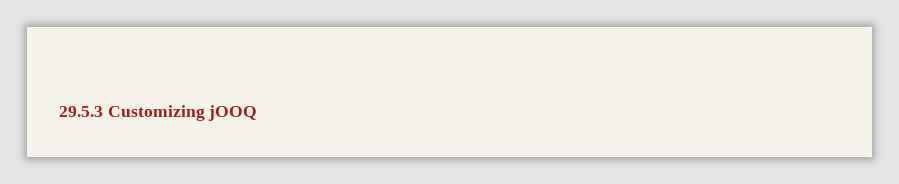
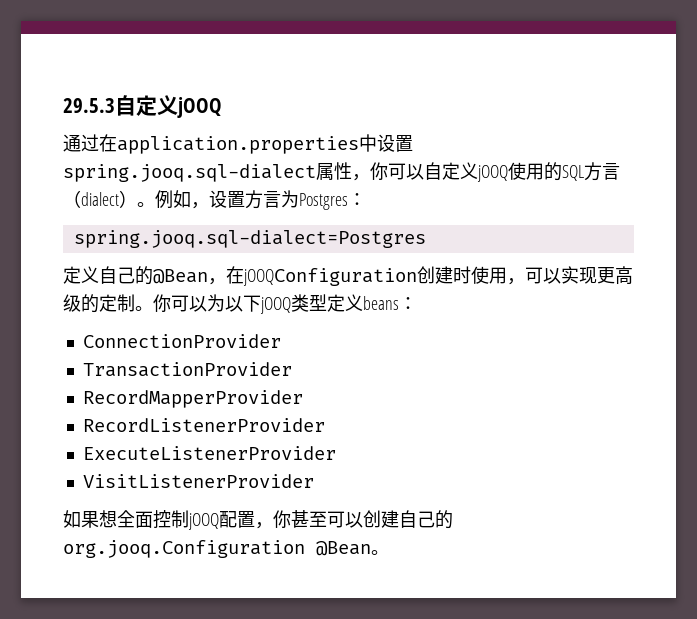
- 29.5.3 Customizing jOOQ
+ 29.5.3自定义jOOQ
+ 通过在application.properties中设置spring.jooq.sql-dialect属性，你可以自定义jOOQ使用的SQL方言（dialect）。例如，设置方言为Postgres：
+ spring.jooq.sql-dialect=Postgres
+ 定义自己的@Bean，在jOOQConfiguration创建时使用，可以实现更高级的定制。你可以为以下jOOQ类型定义beans：
+ ConnectionProvider
+ TransactionProvider
+ RecordMapperProvider
+ RecordListenerProvider
+ ExecuteListenerProvider
+ VisitListenerProvider
+ 如果想全面控制jOOQ配置，你甚至可以创建自己的org.jooq.Configuration @Bean。

